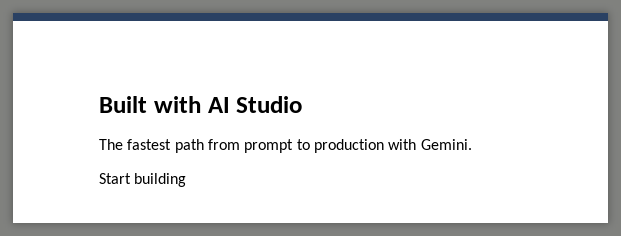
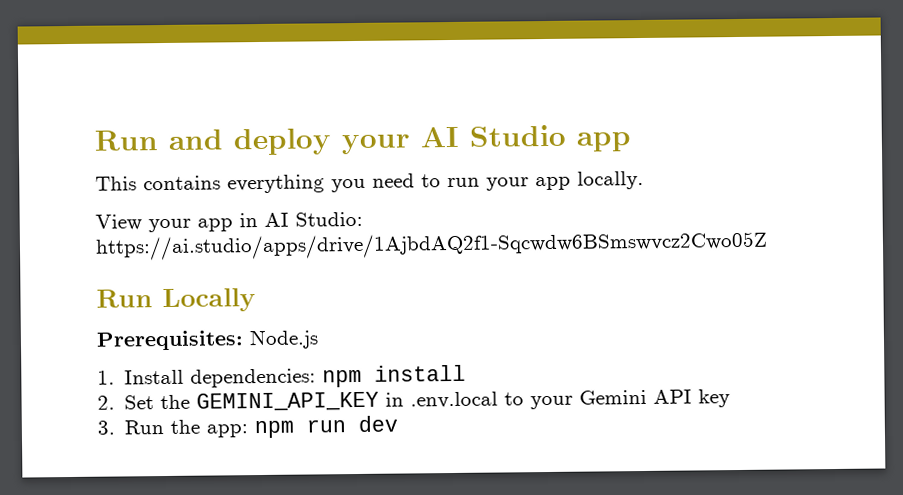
- Built with AI Studio
- The fastest path from prompt to production with Gemini.
- Start building
+ Run and deploy your AI Studio app
+ This contains everything you need to run your app locally.
+ View your app in AI Studio: https://ai.studio/apps/drive/1AjbdAQ2f1-Sqcwdw6BSmswvcz2Cwo05Z
+ Run Locally
+ Prerequisites: Node.js
+ 1. Install dependencies: npm install
+ 2. Set the GEMINI_API_KEY in .env.local to your Gemini API key
+ 3. Run the app: npm run dev

